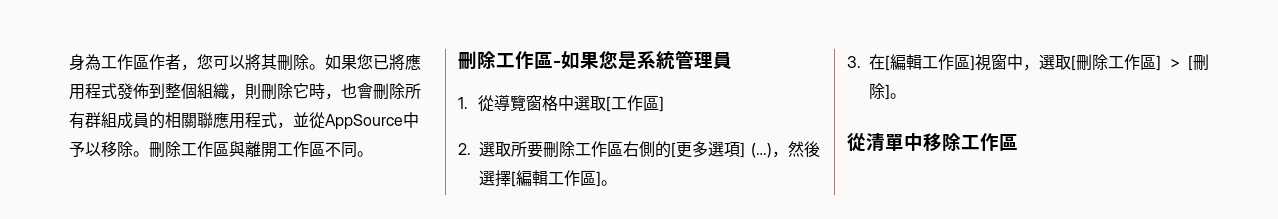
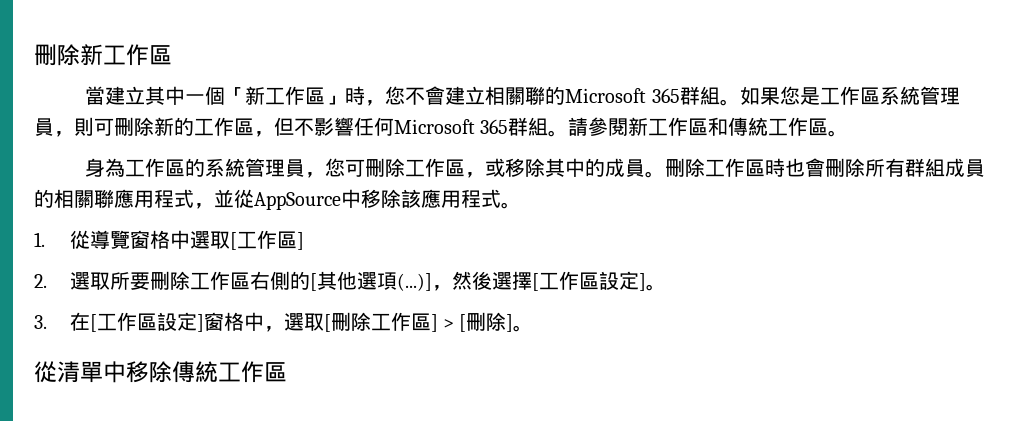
- 身為工作區作者，您可以將其刪除。如果您已將應用程式發佈到整個組織，則刪除它時，也會刪除所有群組成員的相關聯應用程式，並從AppSource中予以移除。刪除工作區與離開工作區不同。
- 刪除工作區-如果您是系統管理員
+ 刪除新工作區
+ 當建立其中一個「新工作區」時，您不會建立相關聯的Microsoft 365群組。如果您是工作區系統管理員，則可刪除新的工作區，但不影響任何Microsoft 365群組。請參閱新工作區和傳統工作區。
+ 身為工作區的系統管理員，您可刪除工作區，或移除其中的成員。刪除工作區時也會刪除所有群組成員的相關聯應用程式，並從AppSource中移除該應用程式。
- 2.選取所要刪除工作區右側的[更多選項] (…)
+ 2.選取所要刪除工作區右側的[其他選項(...)]
- ，然後選擇[編輯工作區]。
+ ，然後選擇[工作區設定]。
- 3.在[編輯工作區]視窗中，選取[刪除工作區] > [刪除]。
+ 3.在[工作區設定]窗格中，選取[刪除工作區] > [刪除]。
- 從清單中移除工作區
+ 從清單中移除傳統工作區

